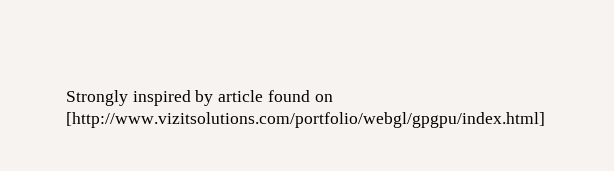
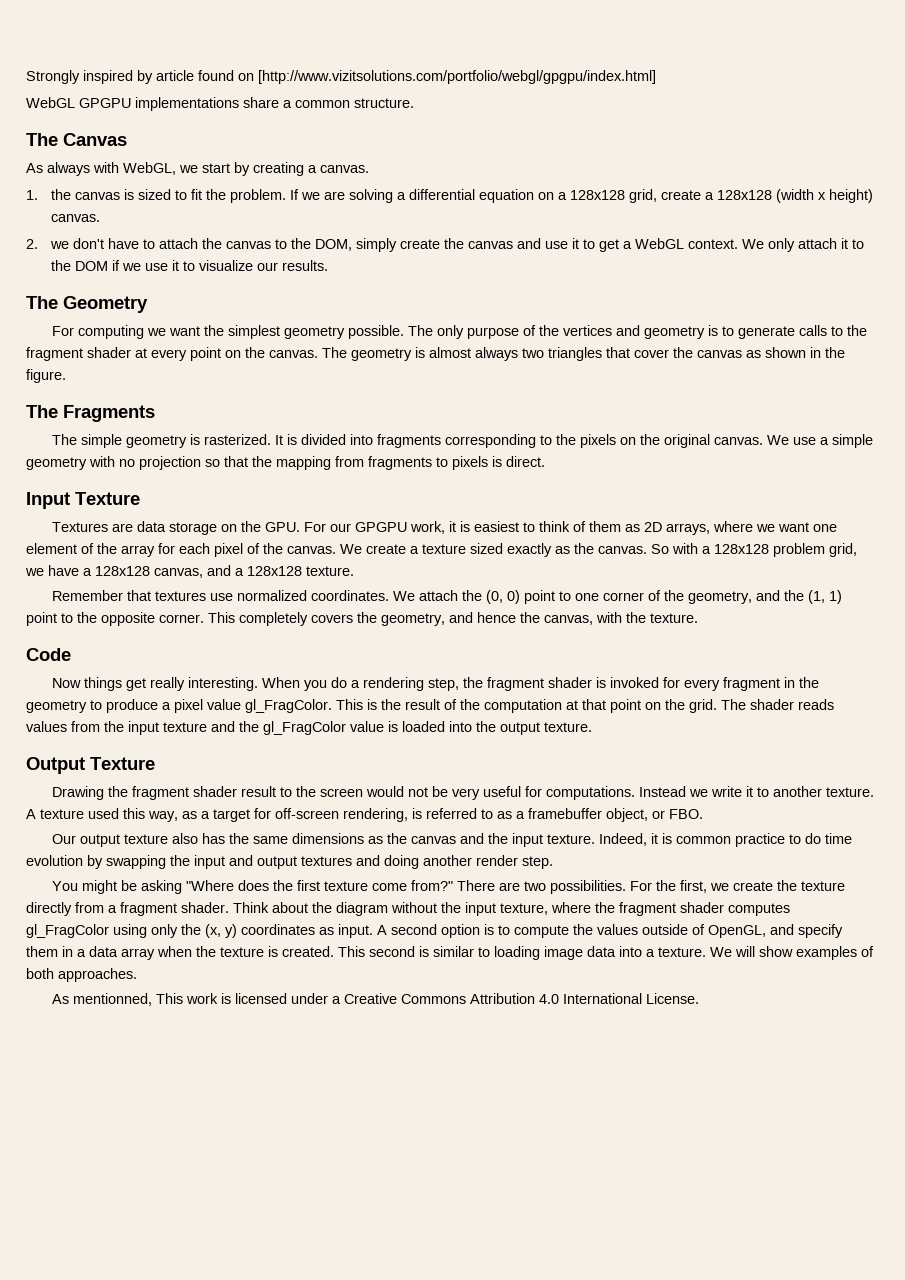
+ WebGL GPGPU implementations share a common structure.
+ The Canvas
+ As always with WebGL, we start by creating a canvas.
+ 1. the canvas is sized to fit the problem. If we are solving a differential equation on a 128x128 grid, create a 128x128 (width x height) canvas.
+ 2. we don't have to attach the canvas to the DOM, simply create the canvas and use it to get a WebGL context. We only attach it to the DOM if we use it to visualize our results.
+ The Geometry
+ For computing we want the simplest geometry possible. The only purpose of the vertices and geometry is to generate calls to the fragment shader at every point on the canvas. The geometry is almost always two triangles that cover the canvas as shown in the figure.
+ The Fragments
+ The simple geometry is rasterized. It is divided into fragments corresponding to the pixels on the original canvas. We use a simple geometry with no projection so that the mapping from fragments to pixels is direct.
+ Input Texture
+ Textures are data storage on the GPU. For our GPGPU work, it is easiest to think of them as 2D arrays, where we want one element of the array for each pixel of the canvas. We create a texture sized exactly as the canvas. So with a 128x128 problem grid, we have a 128x128 canvas, and a 128x128 texture.
+ Remember that textures use normalized coordinates. We attach the (0, 0) point to one corner of the geometry, and the (1, 1) point to the opposite corner. This completely covers the geometry, and hence the canvas, with the texture.
+ Code
+ Now things get really interesting. When you do a rendering step, the fragment shader is invoked for every fragment in the geometry to produce a pixel value gl_FragColor. This is the result of the computation at that point on the grid. The shader reads values from the input texture and the gl_FragColor value is loaded into the output texture.
+ Output Texture
+ Drawing the fragment shader result to the screen would not be very useful for computations. Instead we write it to another texture. A texture used this way, as a target for off-screen rendering, is referred to as a framebuffer object, or FBO.
+ Our output texture also has the same dimensions as the canvas and the input texture. Indeed, it is common practice to do time evolution by swapping the input and output textures and doing another render step.
+ You might be asking "Where does the first texture come from?" There are two possibilities. For the first, we create the texture directly from a fragment shader. Think about the diagram without the input texture, where the fragment shader computes gl_FragColor using only the (x, y) coordinates as input. A second option is to compute the values outside of OpenGL, and specify them in a data array when the texture is created. This second is similar to loading image data into a texture. We will show examples of both approaches.
+ As mentionned, This work is licensed under a Creative Commons Attribution 4.0 International License.

